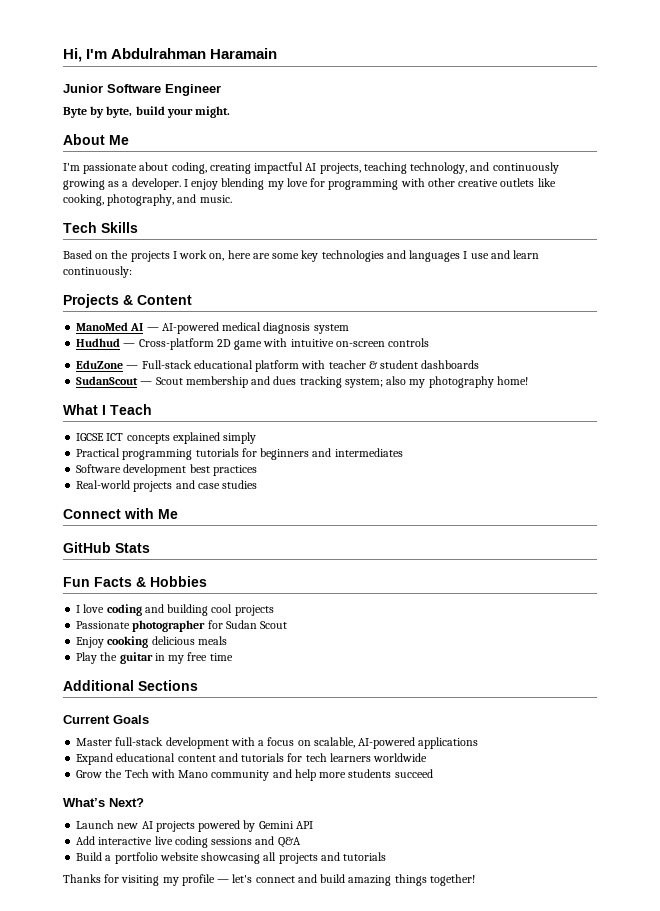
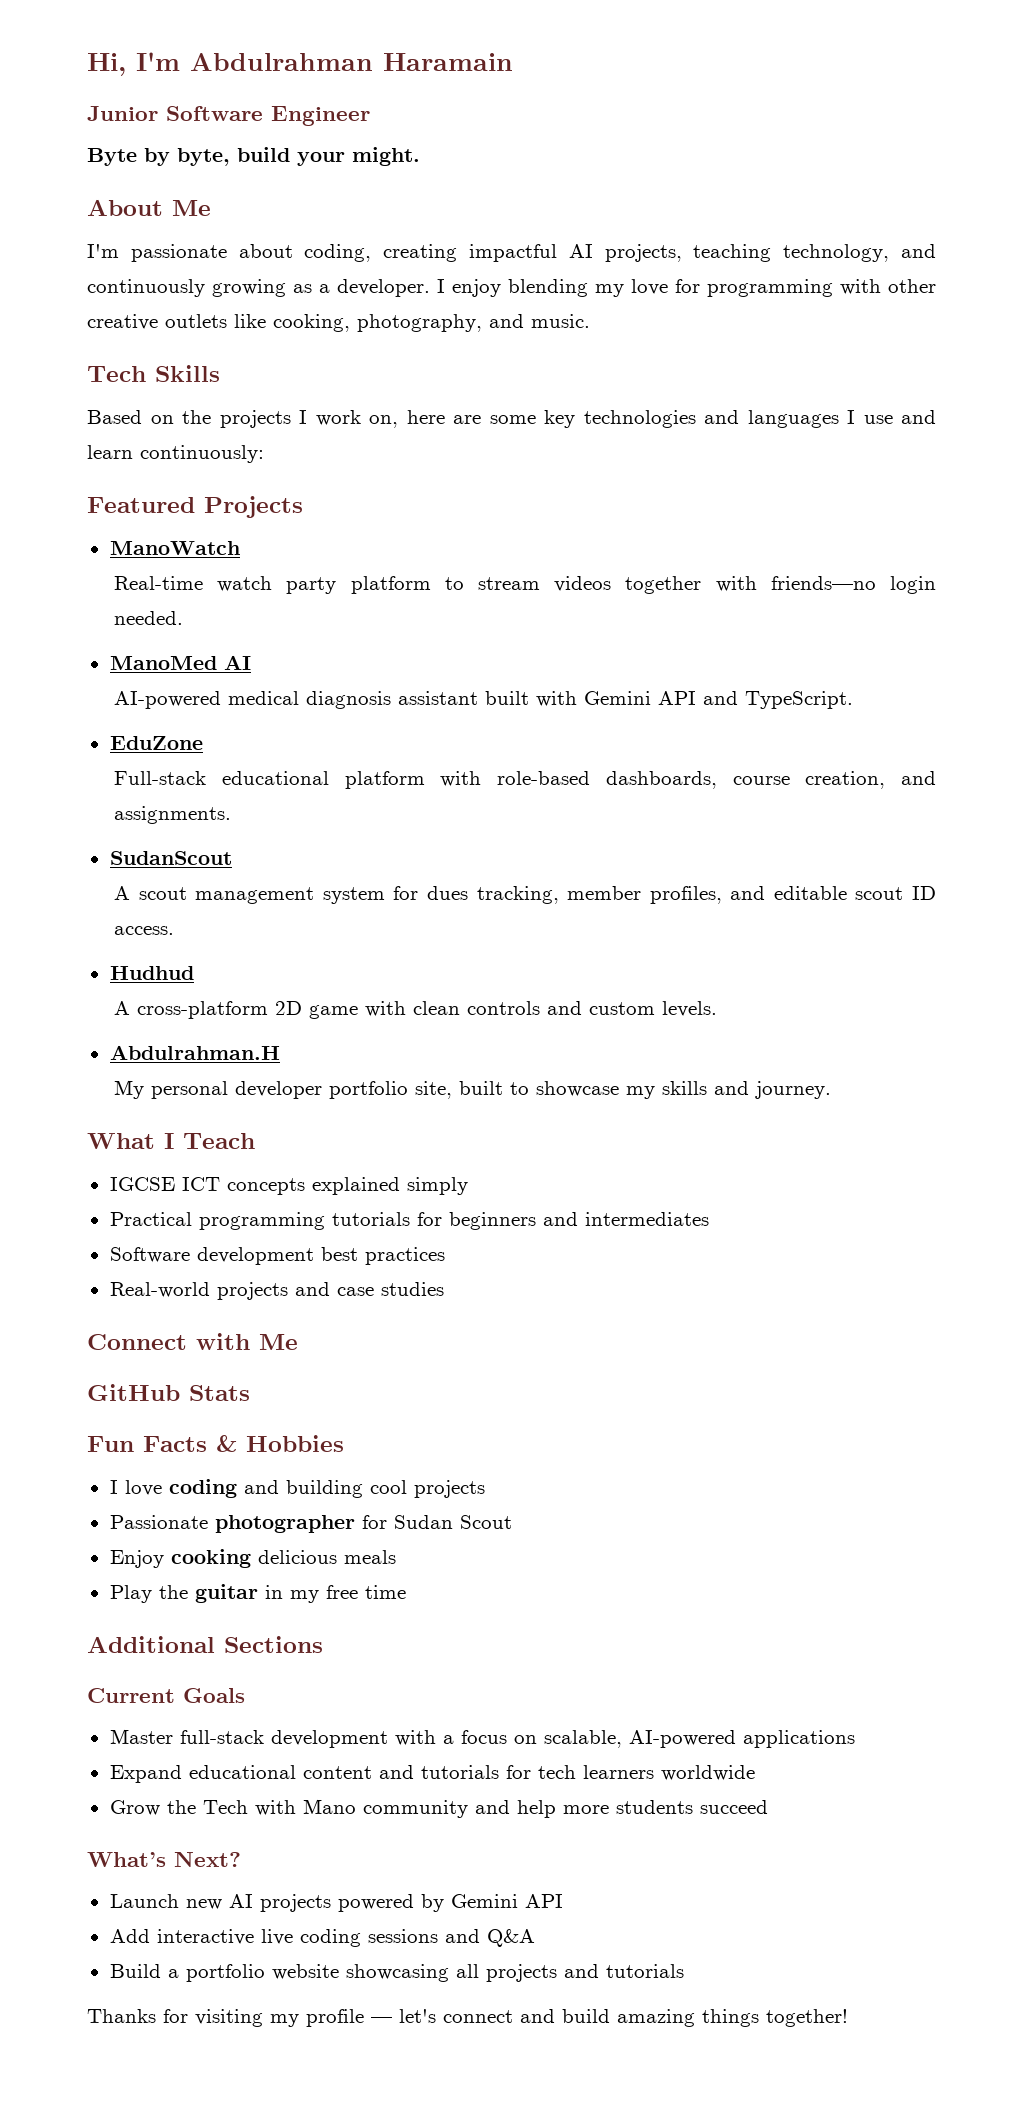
- Projects & Content
+ Featured Projects
+ ManoWatch
+ Real-time watch party platform to stream videos together with friends—no login needed.
- ManoMed AI — AI-powered medical diagnosis system
- Hudhud — Cross-platform 2D game with intuitive on-screen controls
+ ManoMed AI
+ AI-powered medical diagnosis assistant built with Gemini API and TypeScript.
- EduZone — Full-stack educational platform with teacher & student dashboards
- SudanScout — Scout membership and dues tracking system; also my photography home!
+ EduZone
+ Full-stack educational platform with role-based dashboards, course creation, and assignments.
+ SudanScout
+ A scout management system for dues tracking, member profiles, and editable scout ID access.
+ Hudhud
+ A cross-platform 2D game with clean controls and custom levels.
+ Abdulrahman.H
+ My personal developer portfolio site, built to showcase my skills and journey.

